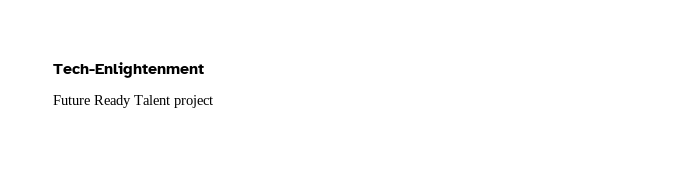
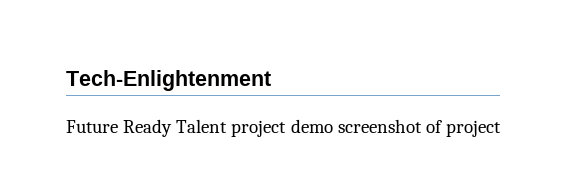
- Future Ready Talent project
+ Future Ready Talent project demo screenshot of project

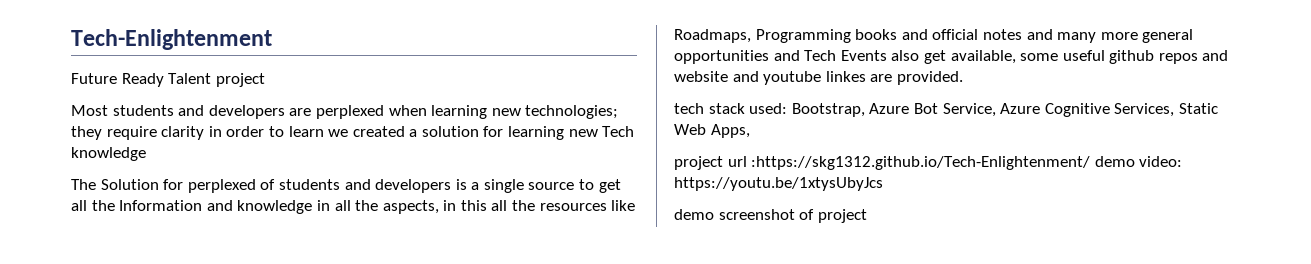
- Future Ready Talent project demo screenshot of project
+ Future Ready Talent project
+ Most students and developers are perplexed when learning new technologies; they require clarity in order to learn we created a solution for learning new Tech knowledge
+ The Solution for perplexed of students and developers is a single source to get all the Information and knowledge in all the aspects, in this all the resources like Roadmaps, Programming books and official notes and many more general opportunities and Tech Events also get available, some useful github repos and website and youtube linkes are provided.
+ tech stack used: Bootstrap, Azure Bot Service, Azure Cognitive Services, Static Web Apps,
+ project url :https://skg1312.github.io/Tech-Enlightenment/ demo video: https://youtu.be/1xtysUbyJcs
+ demo screenshot of project

